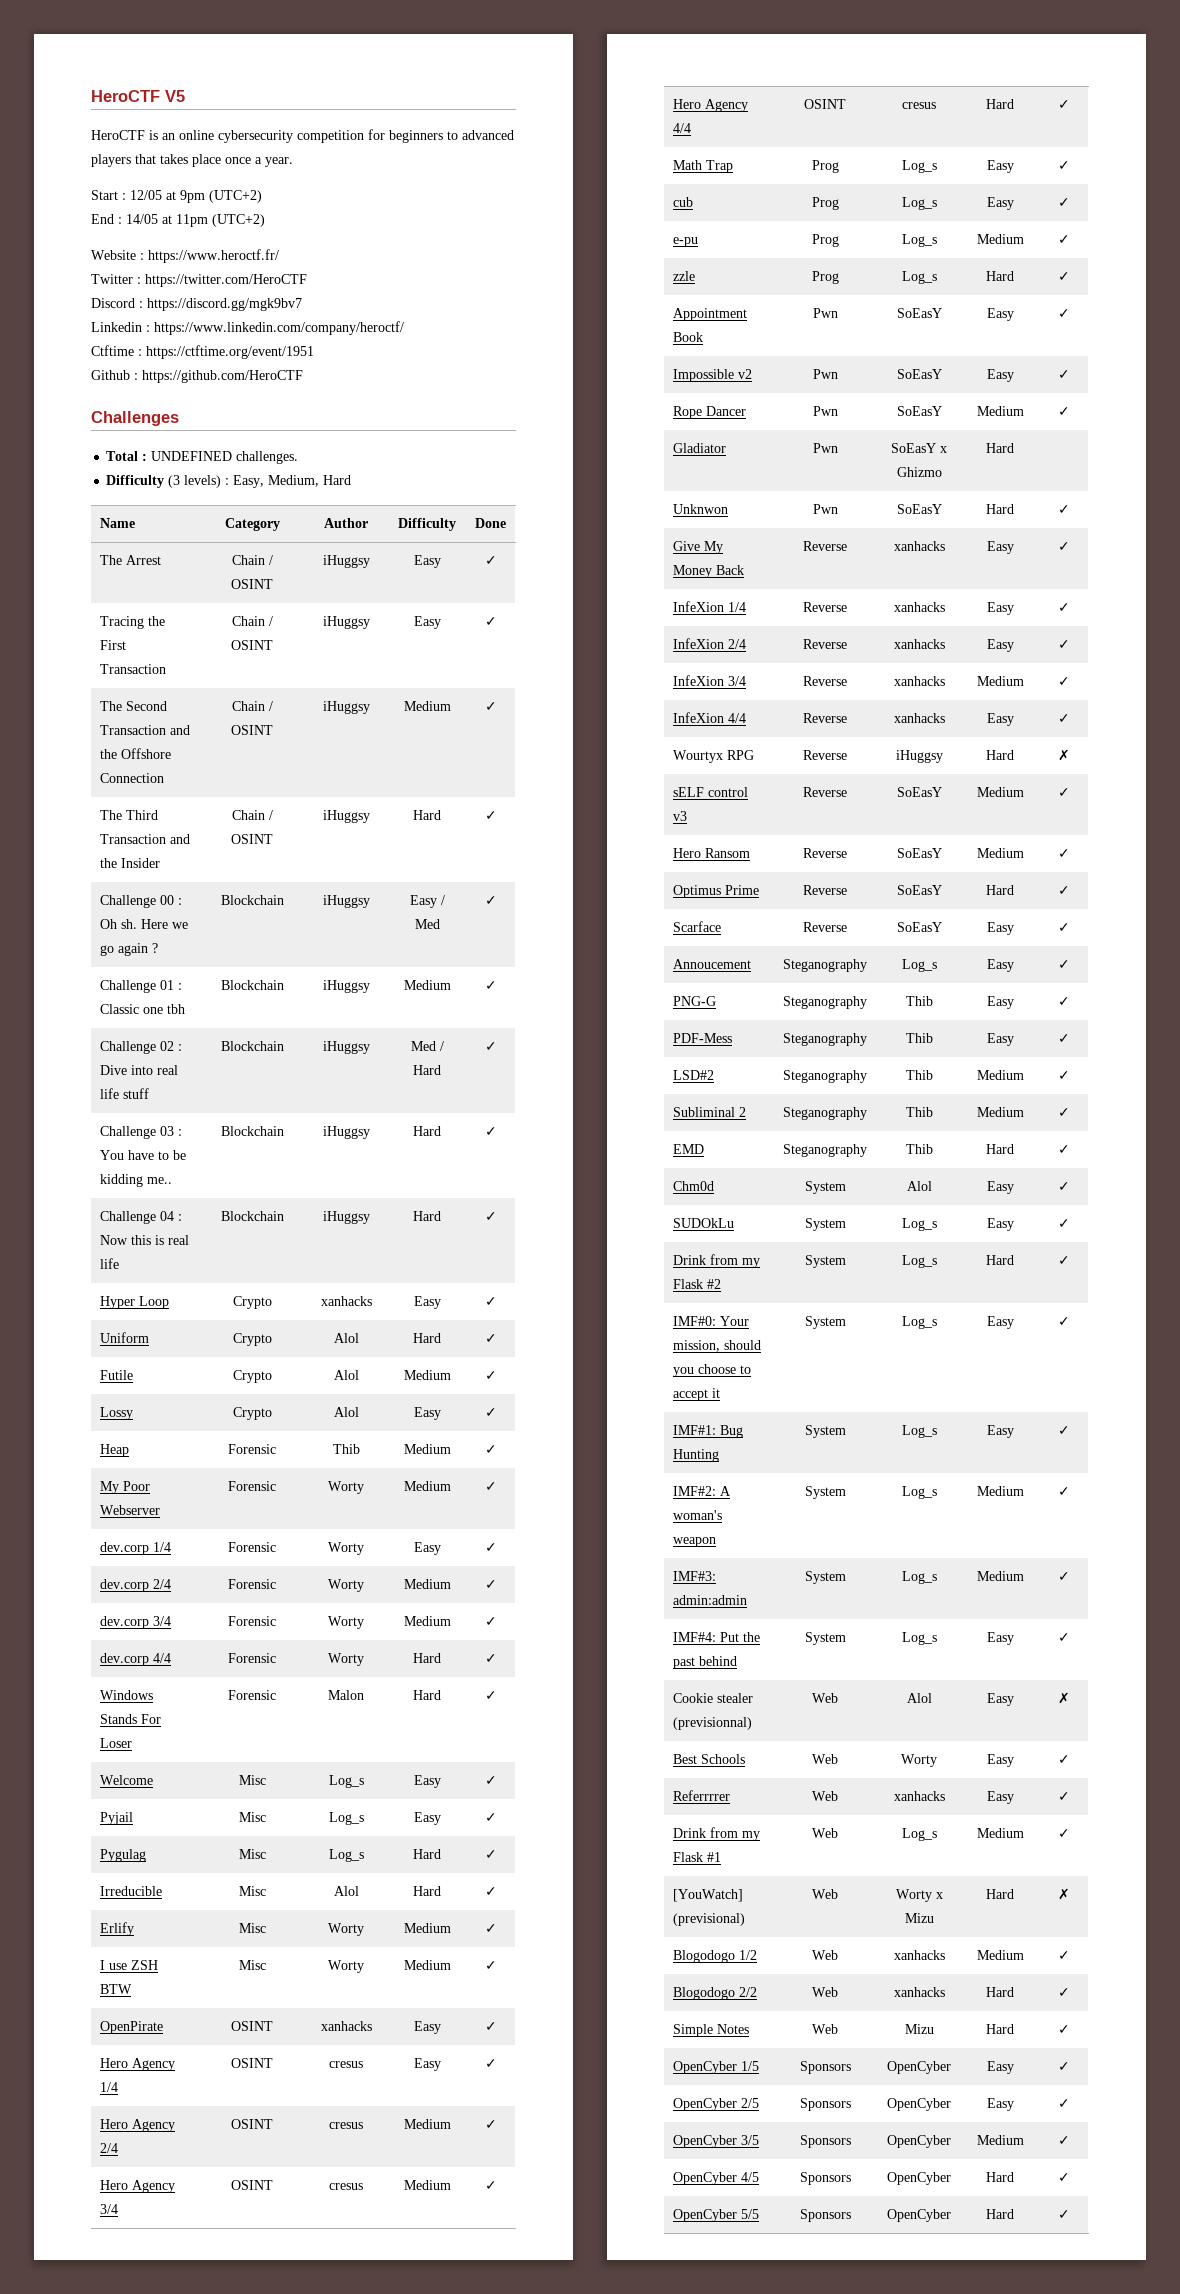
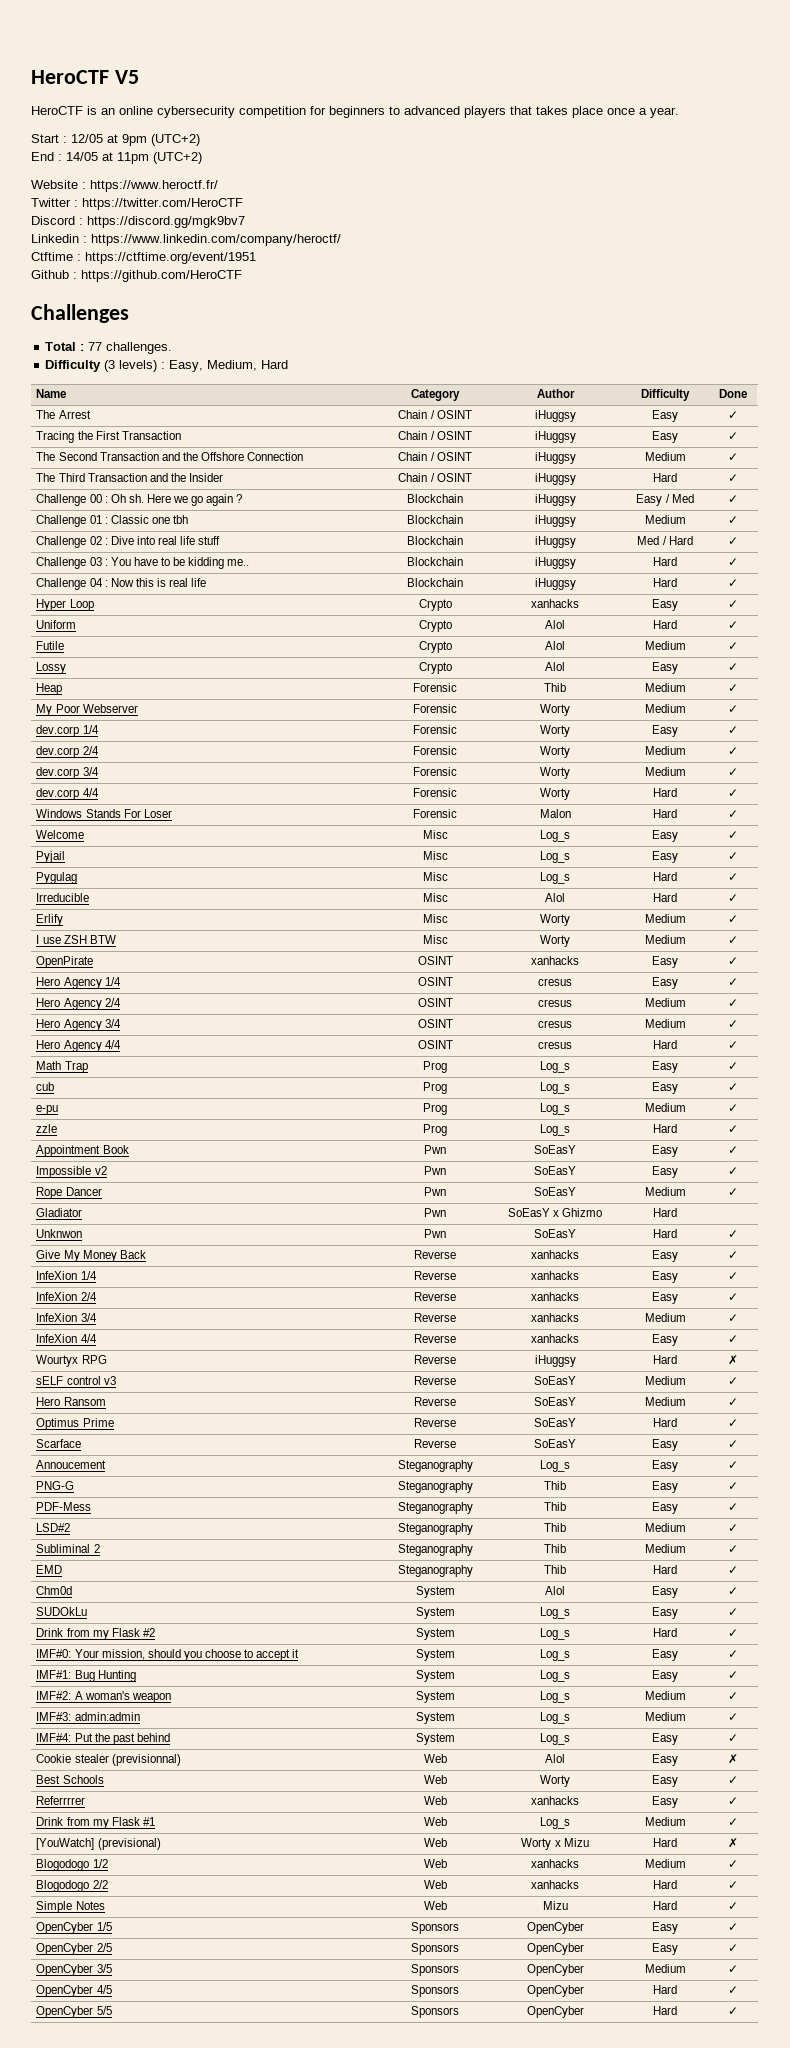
- Total : UNDEFINED challenges.
+ Total : 77 challenges.

